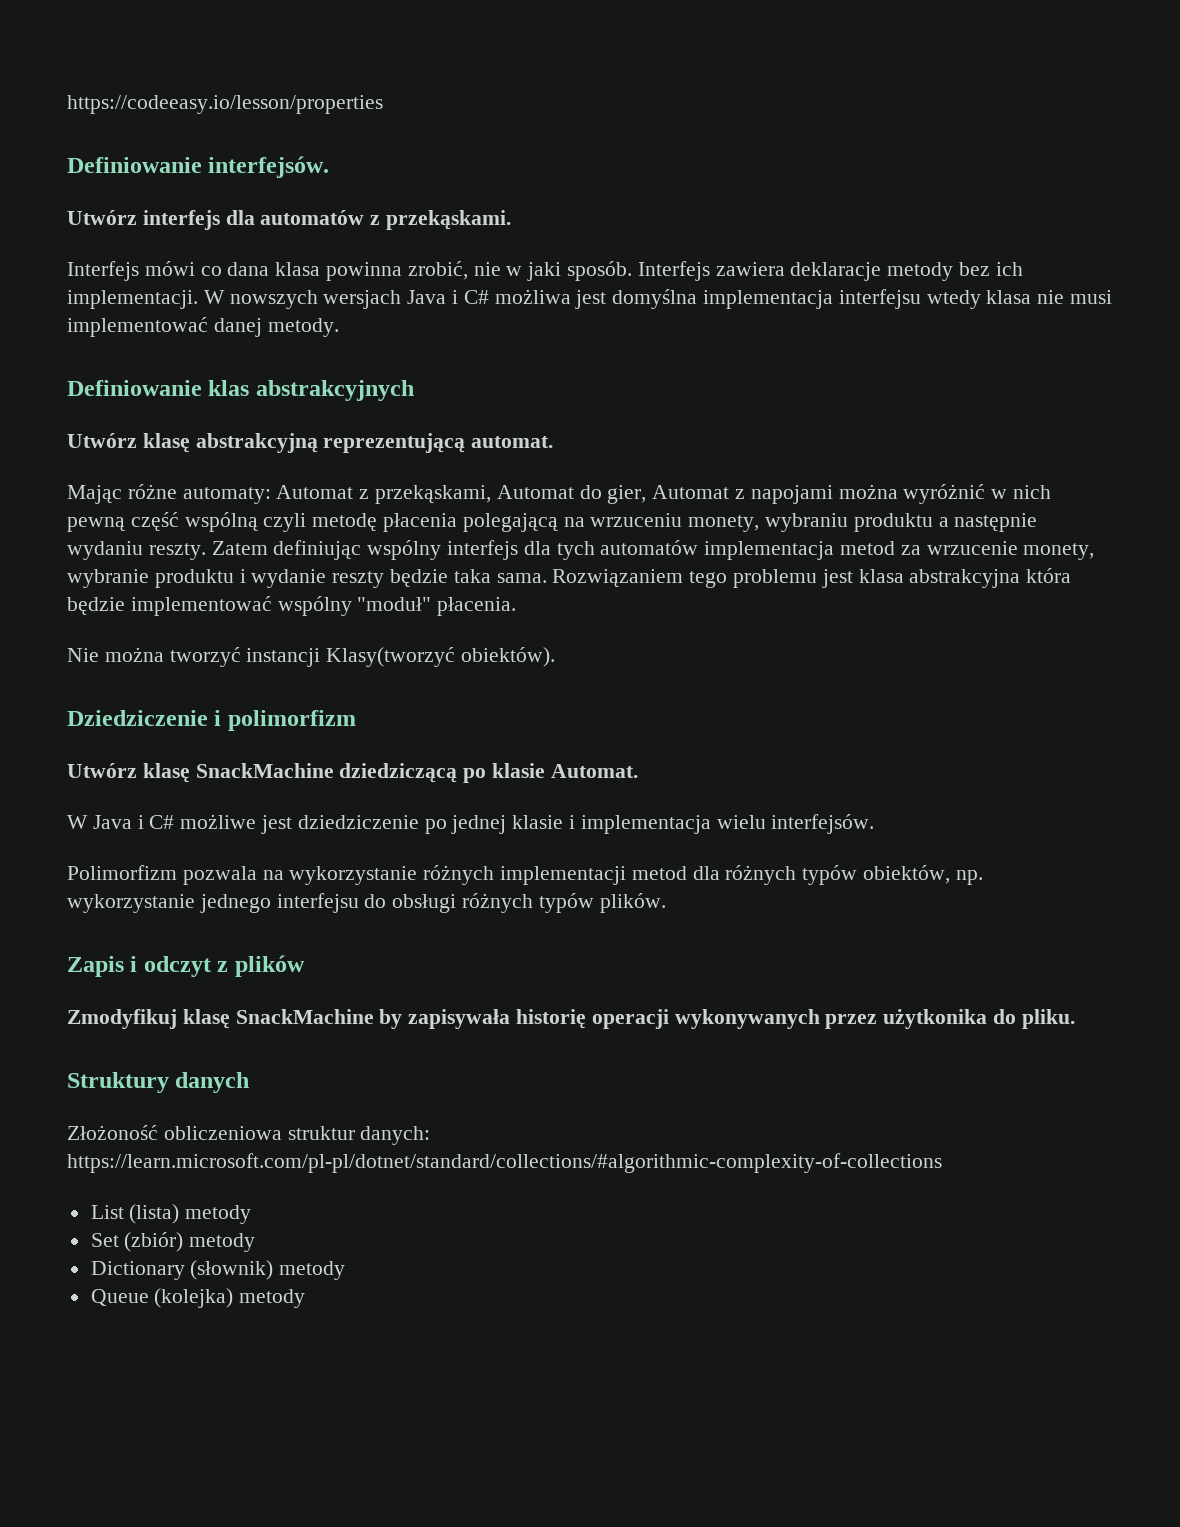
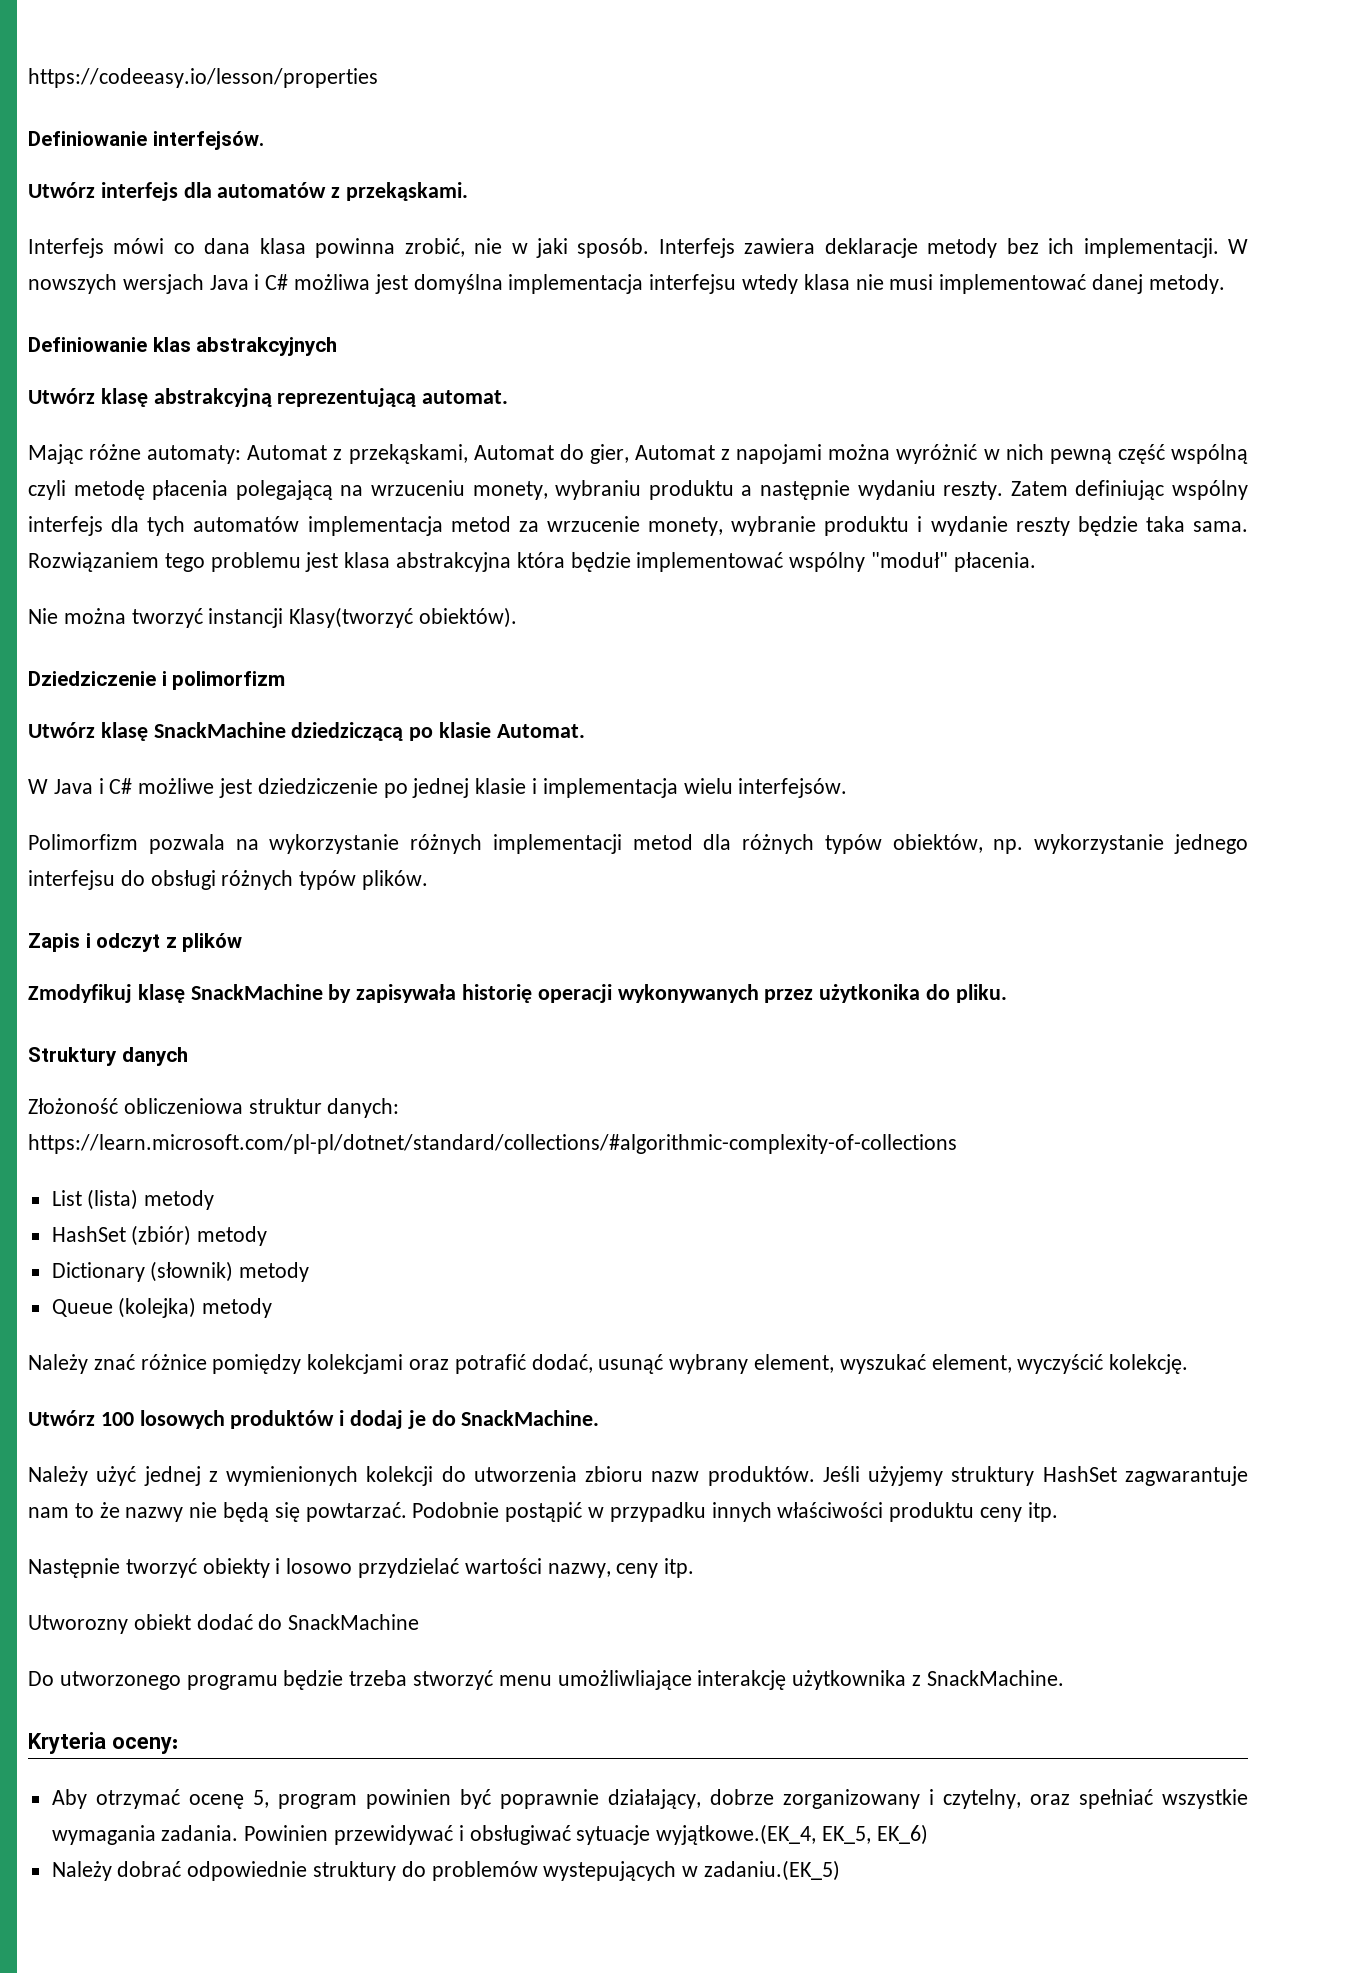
- Set (zbiór) metody
+ HashSet (zbiór) metody
+ Należy znać różnice pomiędzy kolekcjami oraz potrafić dodać, usunąć wybrany element, wyszukać element, wyczyścić kolekcję.
+ Utwórz 100 losowych produktów i dodaj je do SnackMachine.
+ Należy użyć jednej z wymienionych kolekcji do utworzenia zbioru nazw produktów. Jeśli użyjemy struktury HashSet zagwarantuje nam to że nazwy nie będą się powtarzać. Podobnie postąpić w przypadku innych właściwości produktu ceny itp.
+ Następnie tworzyć obiekty i losowo przydzielać wartości nazwy, ceny itp.
+ Utworozny obiekt dodać do SnackMachine
+ Do utworzonego programu będzie trzeba stworzyć menu umożliwliające interakcję użytkownika z SnackMachine.
+ Kryteria oceny:
+ Aby otrzymać ocenę 5, program powinien być poprawnie działający, dobrze zorganizowany i czytelny, oraz spełniać wszystkie wymagania zadania. Powinien przewidywać i obsługiwać sytuacje wyjątkowe.(EK_4, EK_5, EK_6)
+ Należy dobrać odpowiednie struktury do problemów wystepujących w zadaniu.(EK_5)

